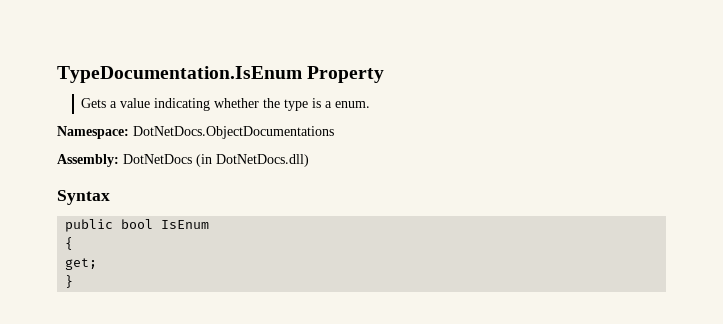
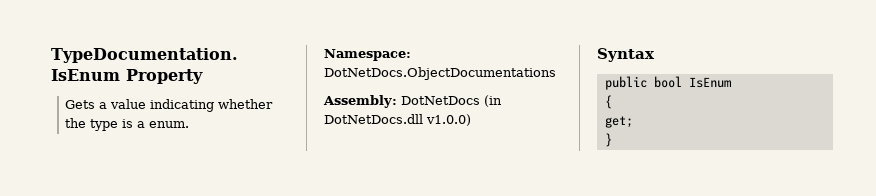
- Assembly: DotNetDocs (in DotNetDocs.dll)
+ Assembly: DotNetDocs (in DotNetDocs.dll v1.0.0)

